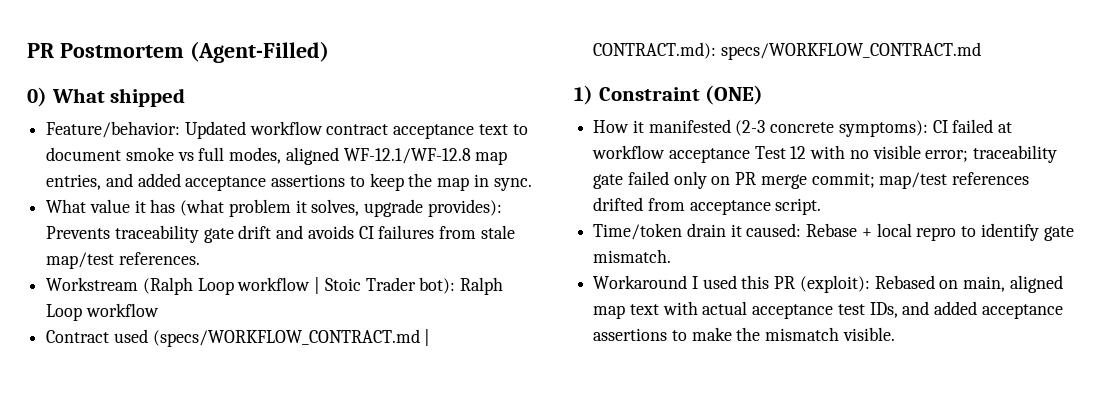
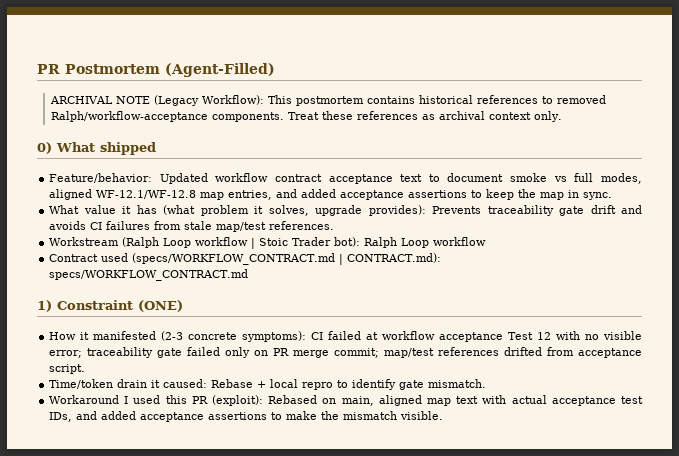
+ ARCHIVAL NOTE (Legacy Workflow): This postmortem contains historical references to removed Ralph/workflow-acceptance components. Treat these references as archival context only.

